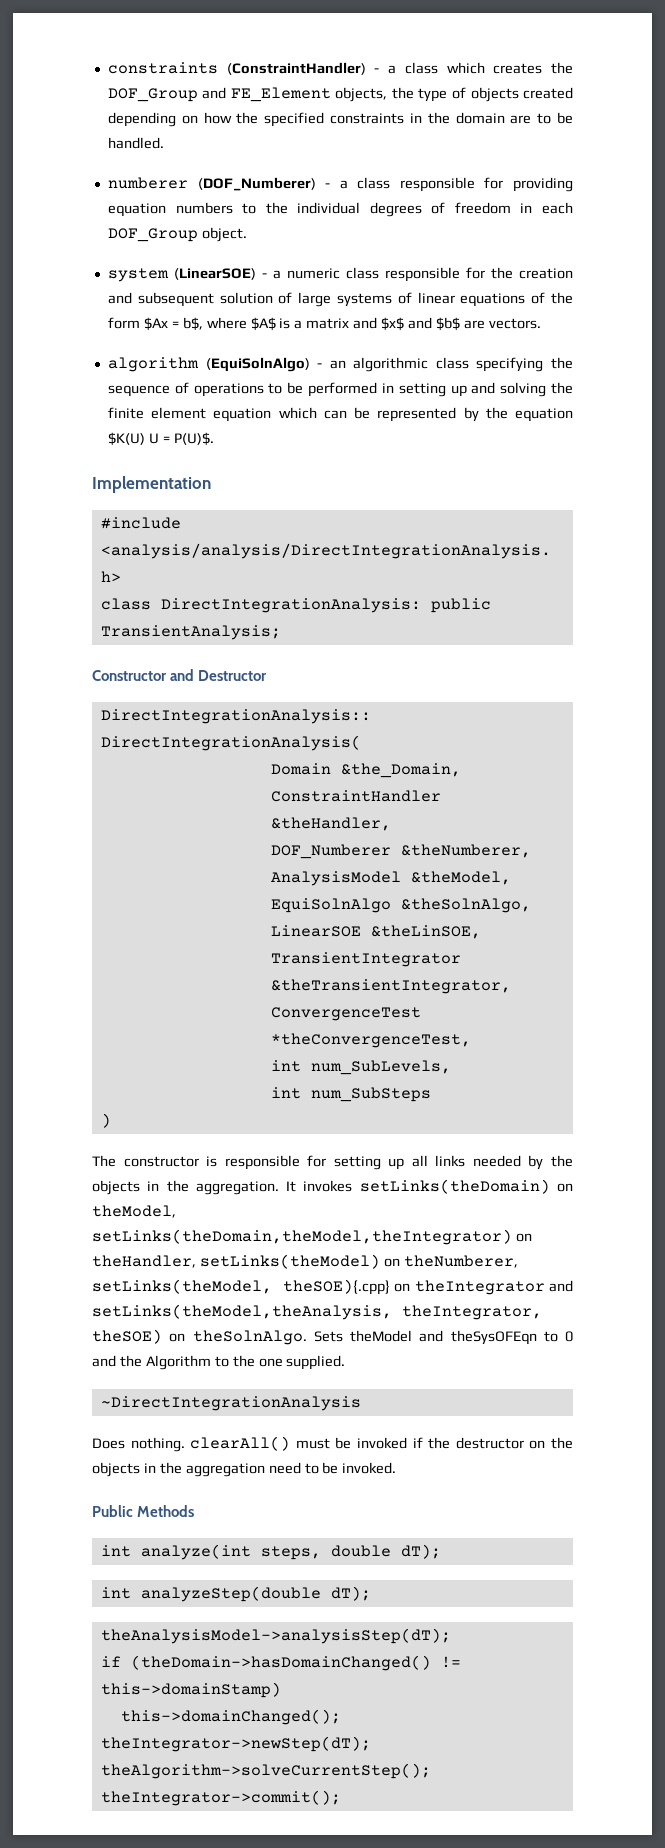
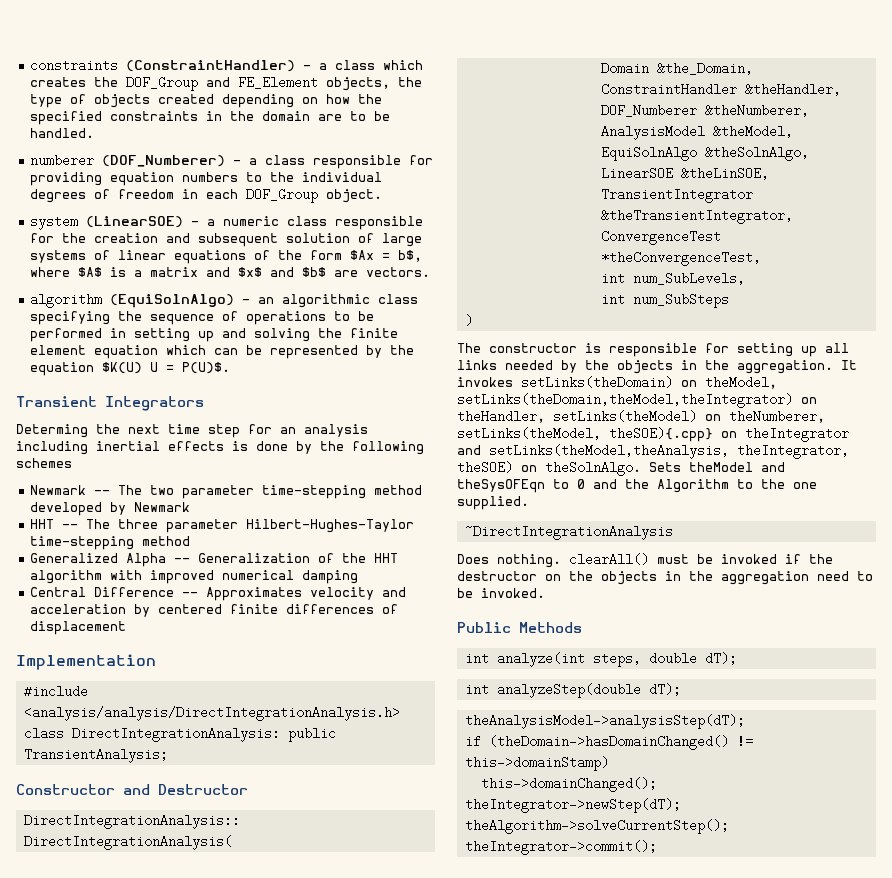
+ Transient Integrators
+ Determing the next time step for an analysis including inertial effects is done by the following schemes
+ Newmark -- The two parameter time-stepping method developed by Newmark
+ HHT -- The three parameter Hilbert-Hughes-Taylor time-stepping method
+ Generalized Alpha -- Generalization of the HHT algorithm with improved numerical damping
+ Central Difference -- Approximates velocity and acceleration by centered finite differences of displacement

